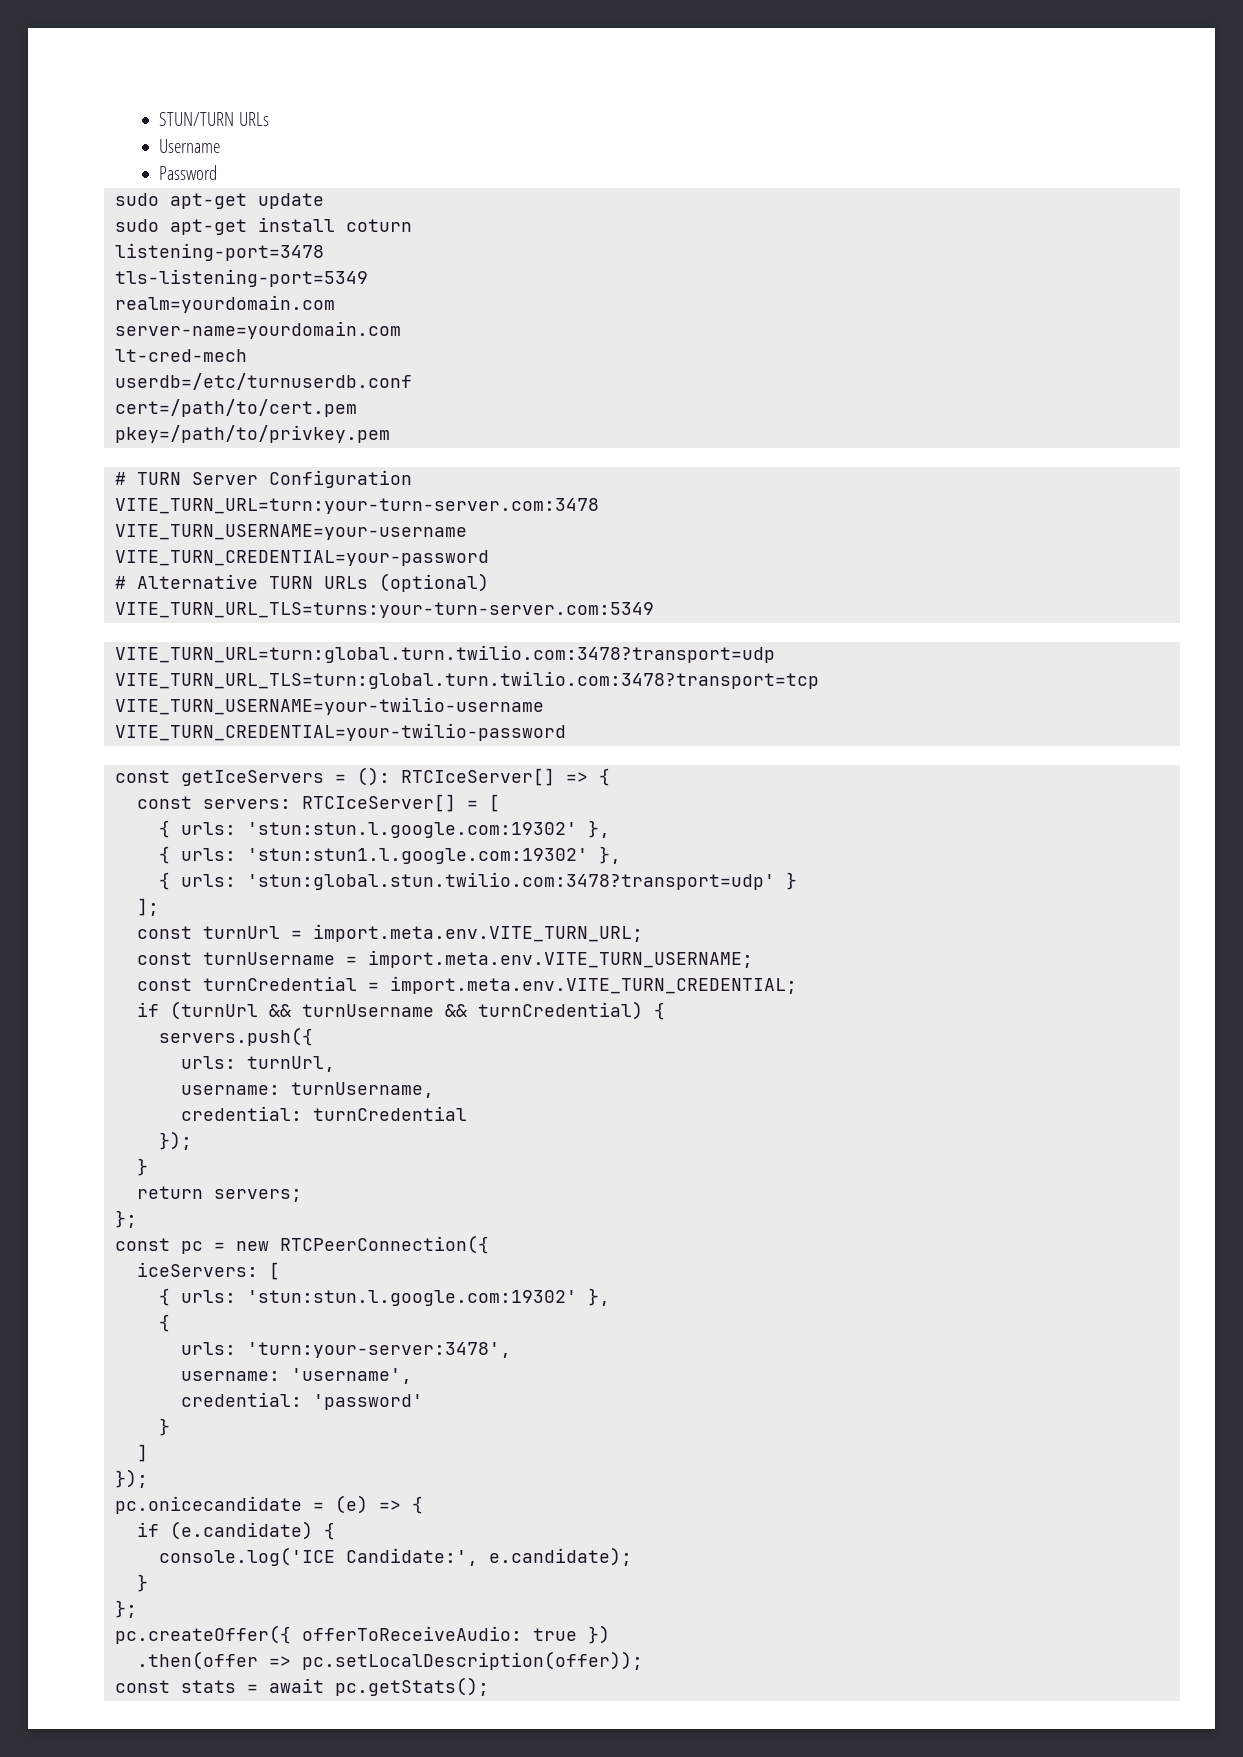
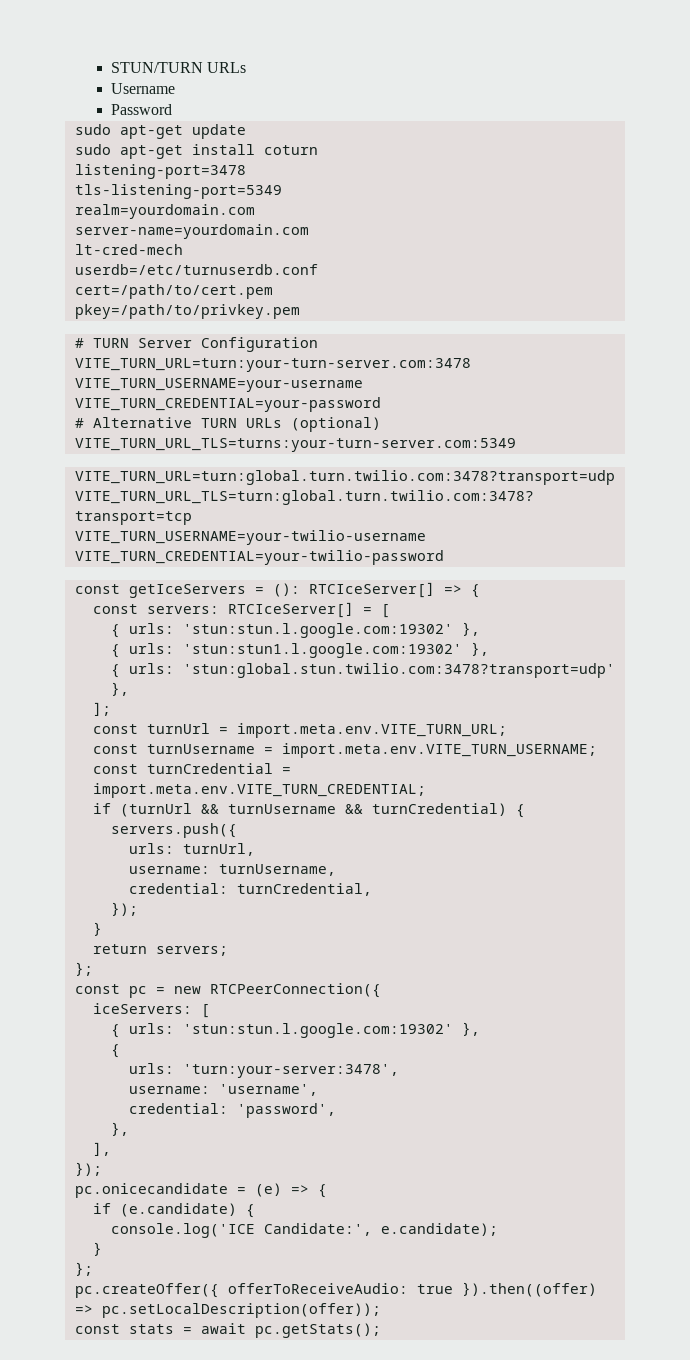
- { urls: 'stun:global.stun.twilio.com:3478?transport=udp' }
+ { urls: 'stun:global.stun.twilio.com:3478?transport=udp' },
- credential: turnCredential
+ credential: turnCredential,
- credential: 'password'
- }
- ]
+ credential: 'password',
+ },
+ ],
- pc.createOffer({ offerToReceiveAudio: true })
- .then(offer => pc.setLocalDescription(offer));
+ pc.createOffer({ offerToReceiveAudio: true }).then((offer) => pc.setLocalDescription(offer));

